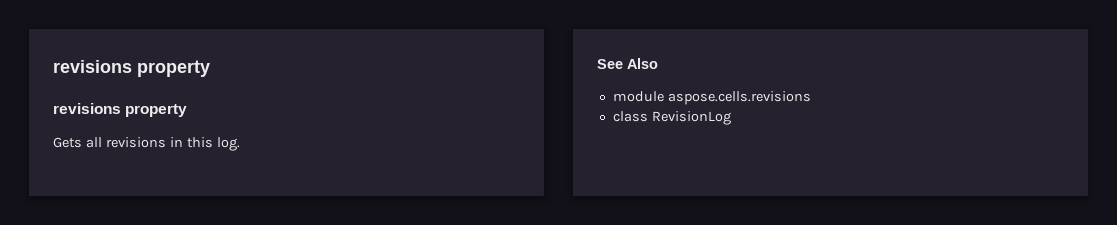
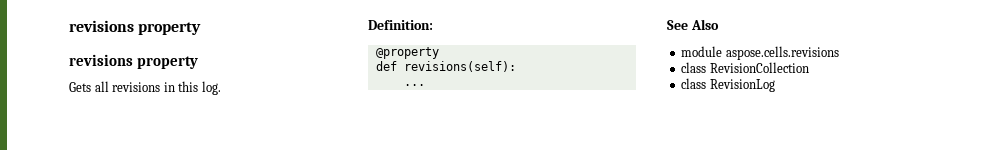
+ Definition:
+ @property
+ def revisions(self):
+ ...
+ class RevisionCollection

